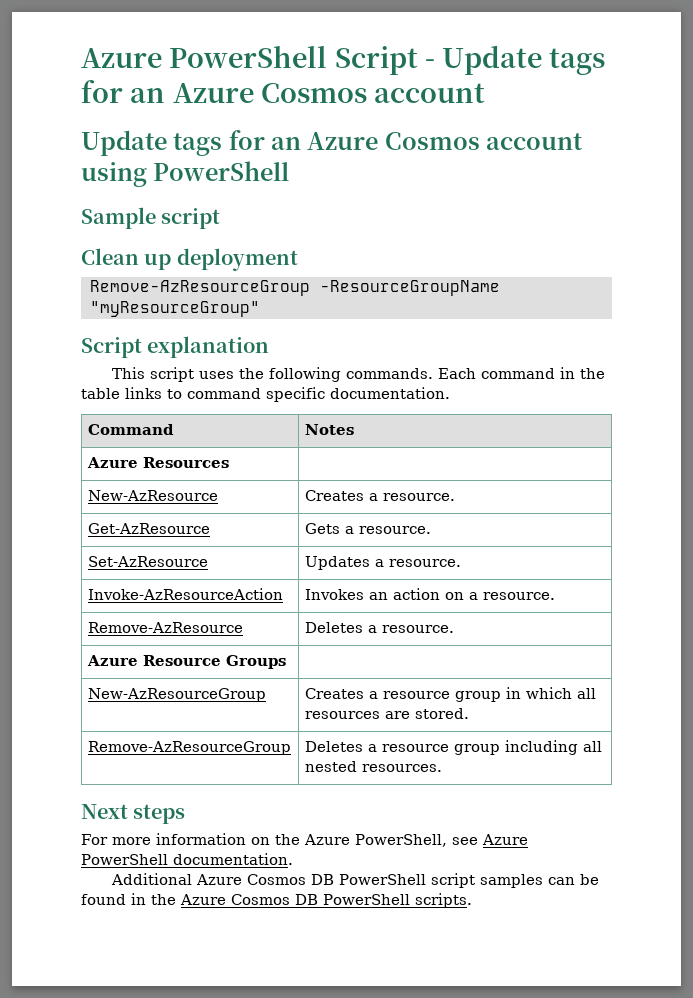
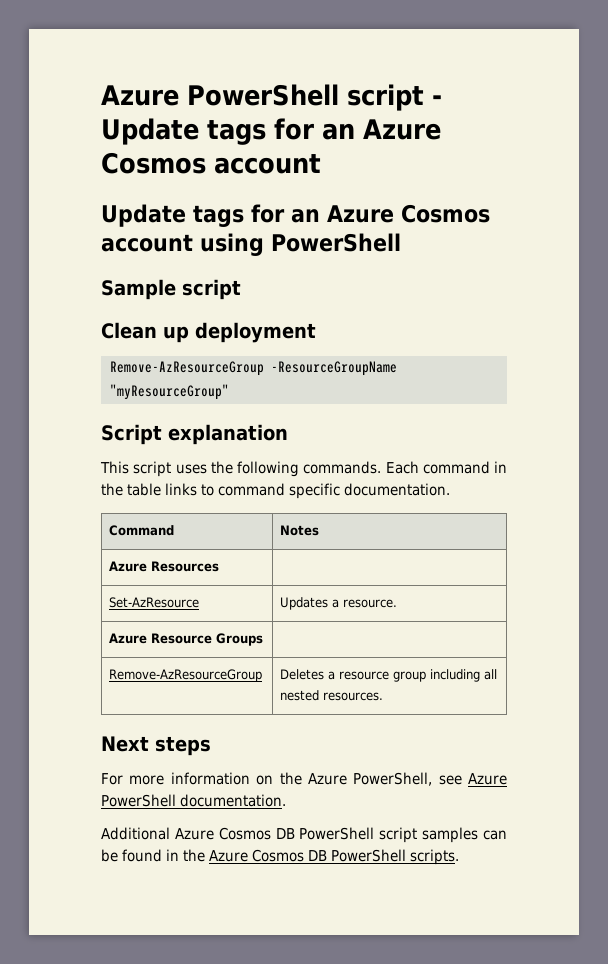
- Azure PowerShell Script - Update tags for an Azure Cosmos account
+ Azure PowerShell script - Update tags for an Azure Cosmos account
- New-AzResource | Creates a resource.
- Get-AzResource | Gets a resource.
  Set-AzResource | Updates a resource.
- Invoke-AzResourceAction | Invokes an action on a resource.
- Remove-AzResource | Deletes a resource.
  Azure Resource Groups |
- New-AzResourceGroup | Creates a resource group in which all resources are stored.

